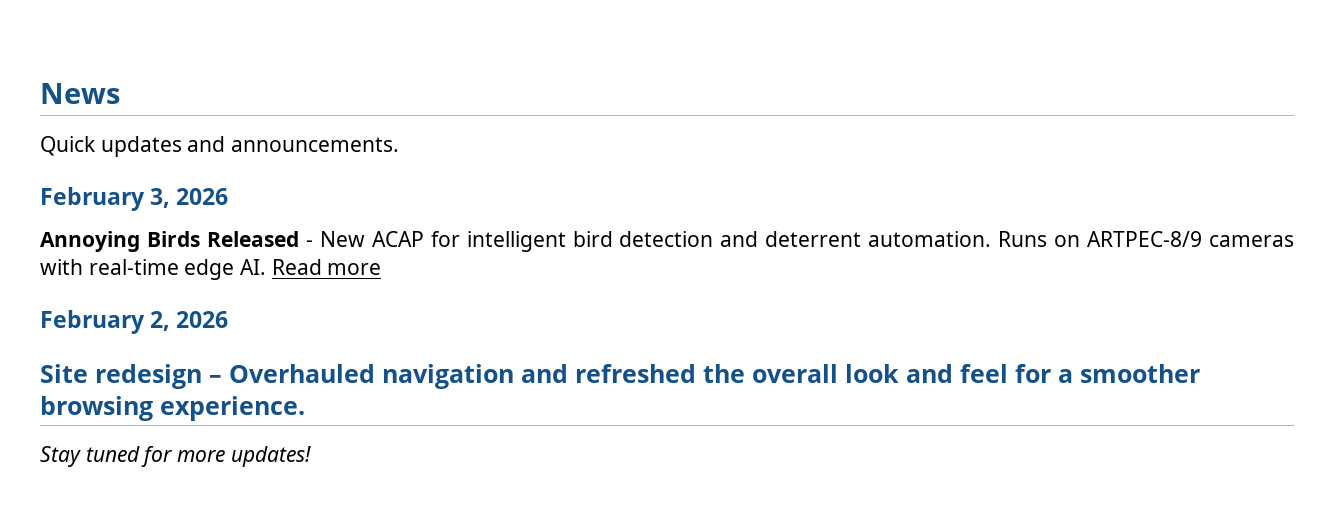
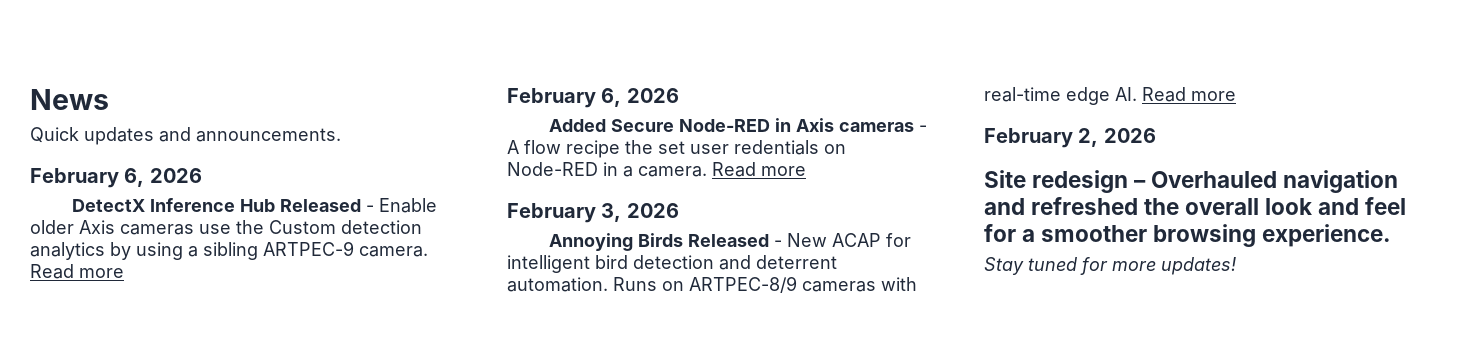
  Quick updates and announcements.
+ February 6, 2026
+ DetectX Inference Hub Released - Enable older Axis cameras use the Custom detection analytics by using a sibling ARTPEC-9 camera. Read more
+ February 6, 2026
+ Added Secure Node-RED in Axis cameras - A flow recipe the set user redentials on Node-RED in a camera. Read more

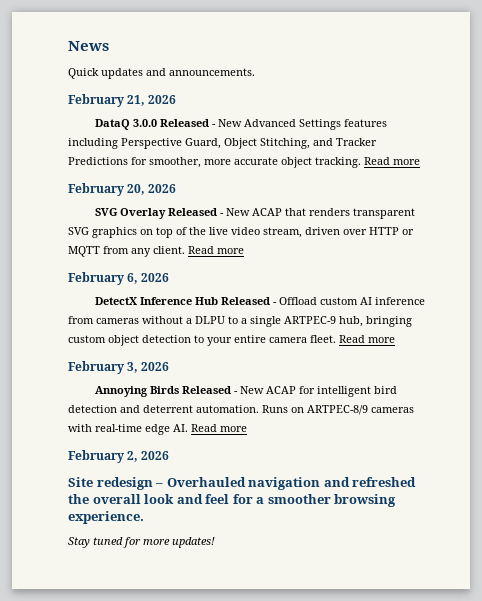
+ February 21, 2026
+ DataQ 3.0.0 Released - New Advanced Settings features including Perspective Guard, Object Stitching, and Tracker Predictions for smoother, more accurate object tracking. Read more
+ February 20, 2026
+ SVG Overlay Released - New ACAP that renders transparent SVG graphics on top of the live video stream, driven over HTTP or MQTT from any client. Read more
- DetectX Inference Hub Released - Enable older Axis cameras use the Custom detection analytics by using a sibling ARTPEC-9 camera. Read more
- February 6, 2026
- Added Secure Node-RED in Axis cameras - A flow recipe the set user redentials on Node-RED in a camera.
+ DetectX Inference Hub Released - Offload custom AI inference from cameras without a DLPU to a single ARTPEC-9 hub, bringing custom object detection to your entire camera fleet.

